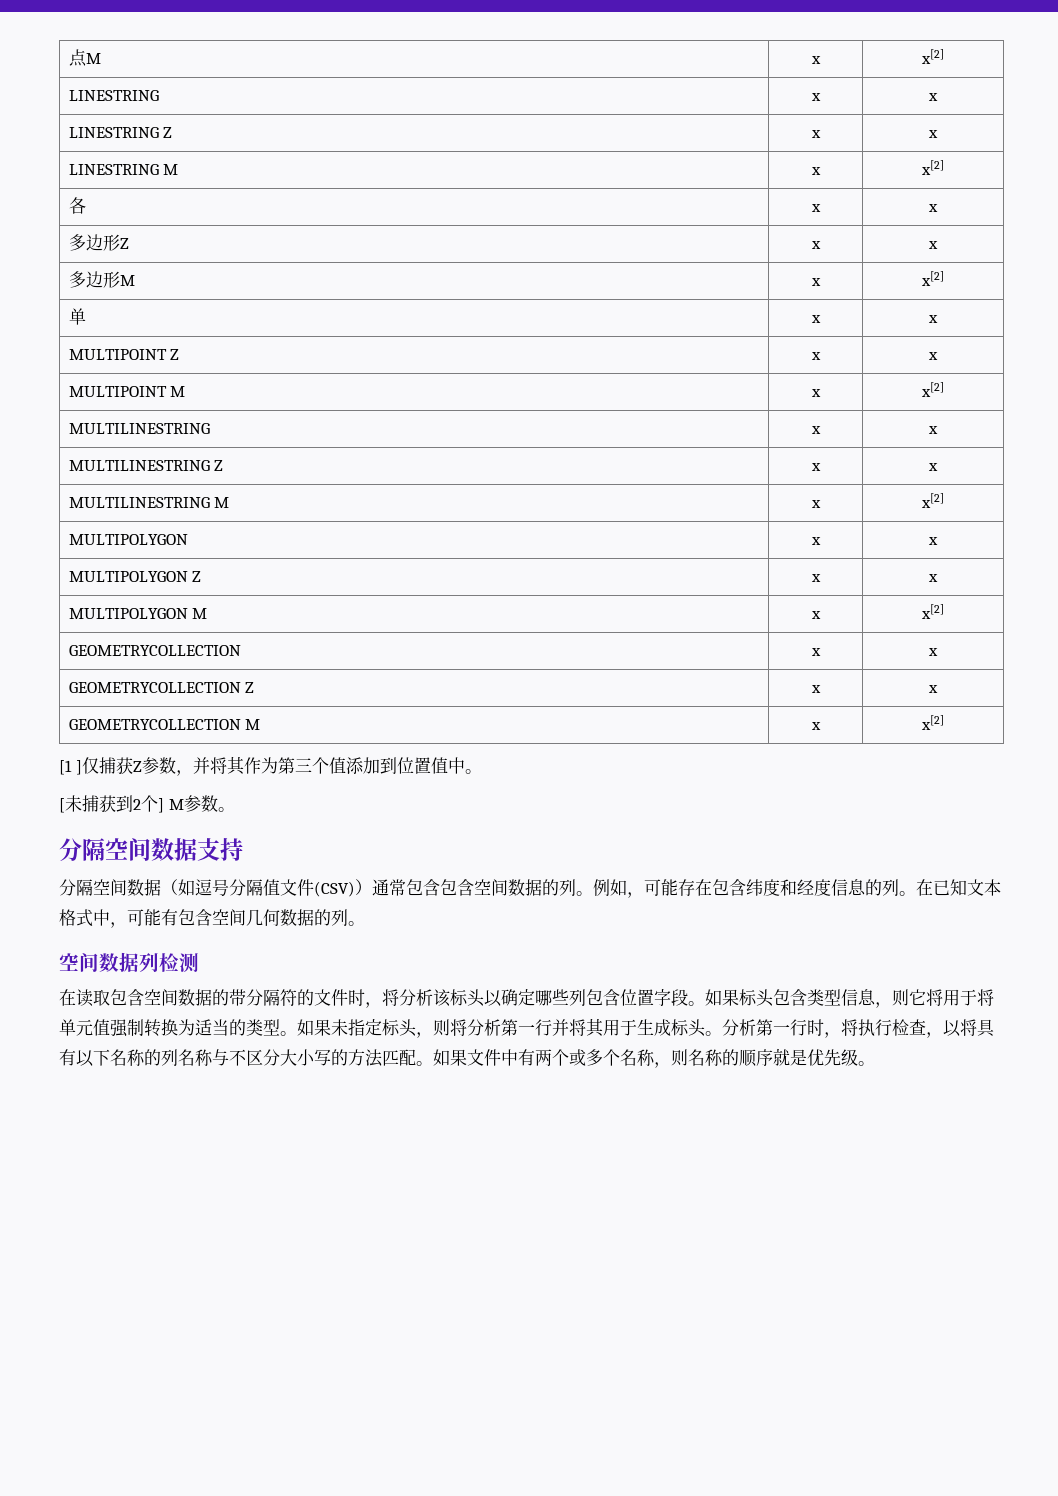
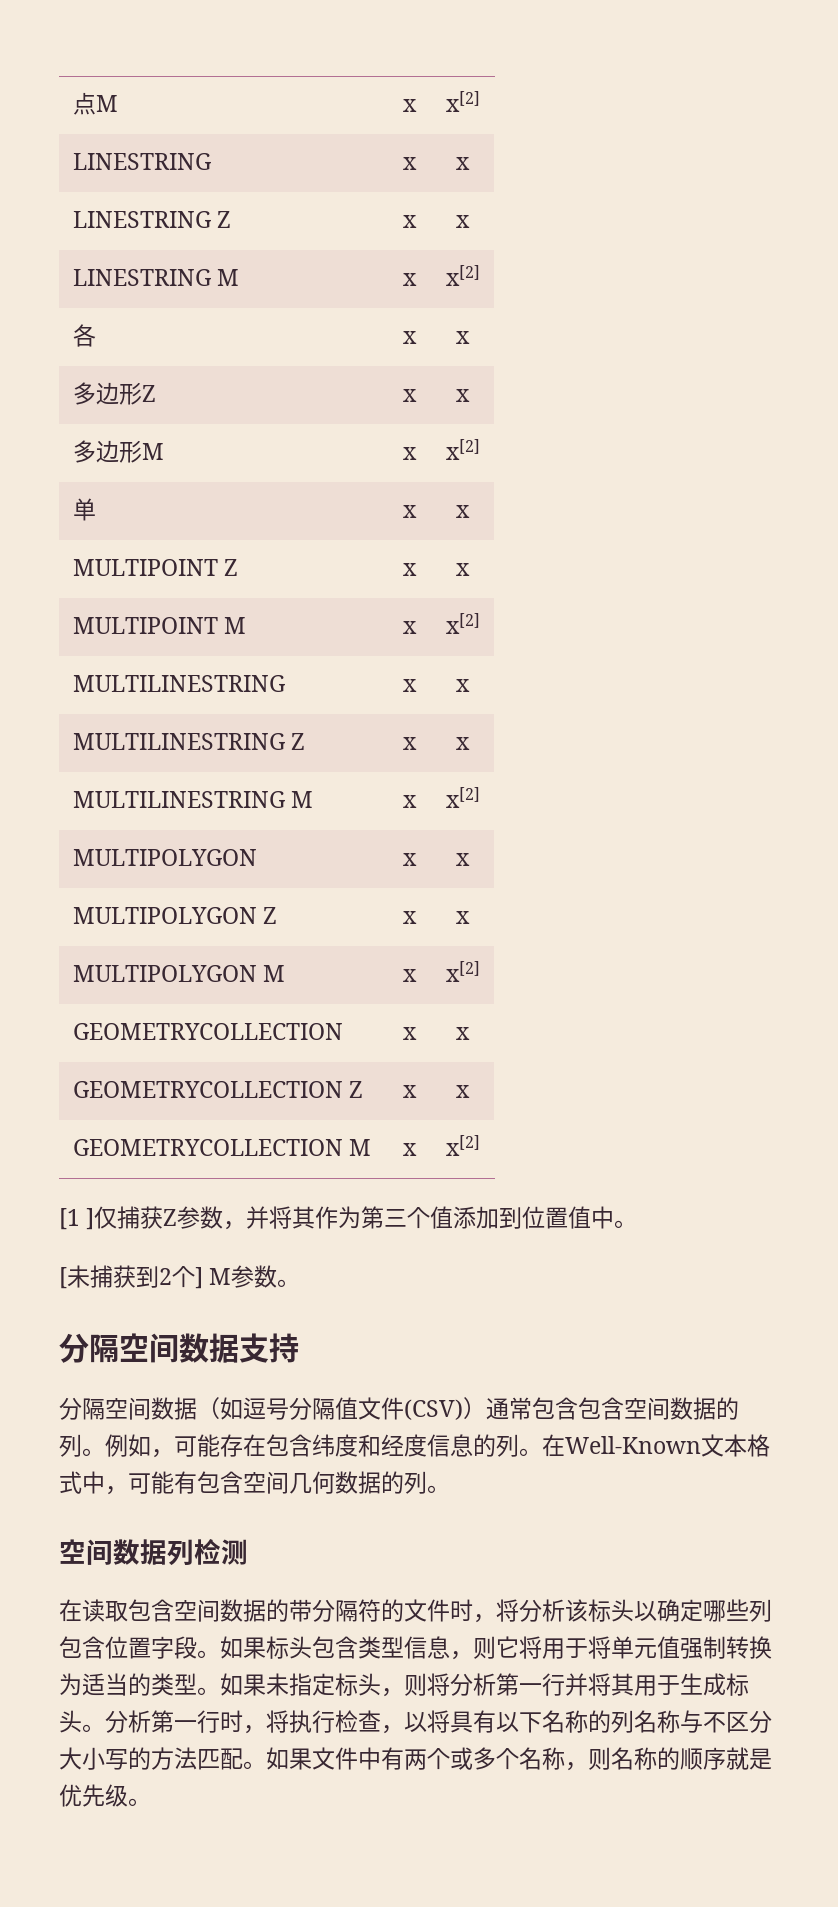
- 在已知文本格式中，可能有包含空间几何数据的列。
+ 在Well-Known文本格式中，可能有包含空间几何数据的列。

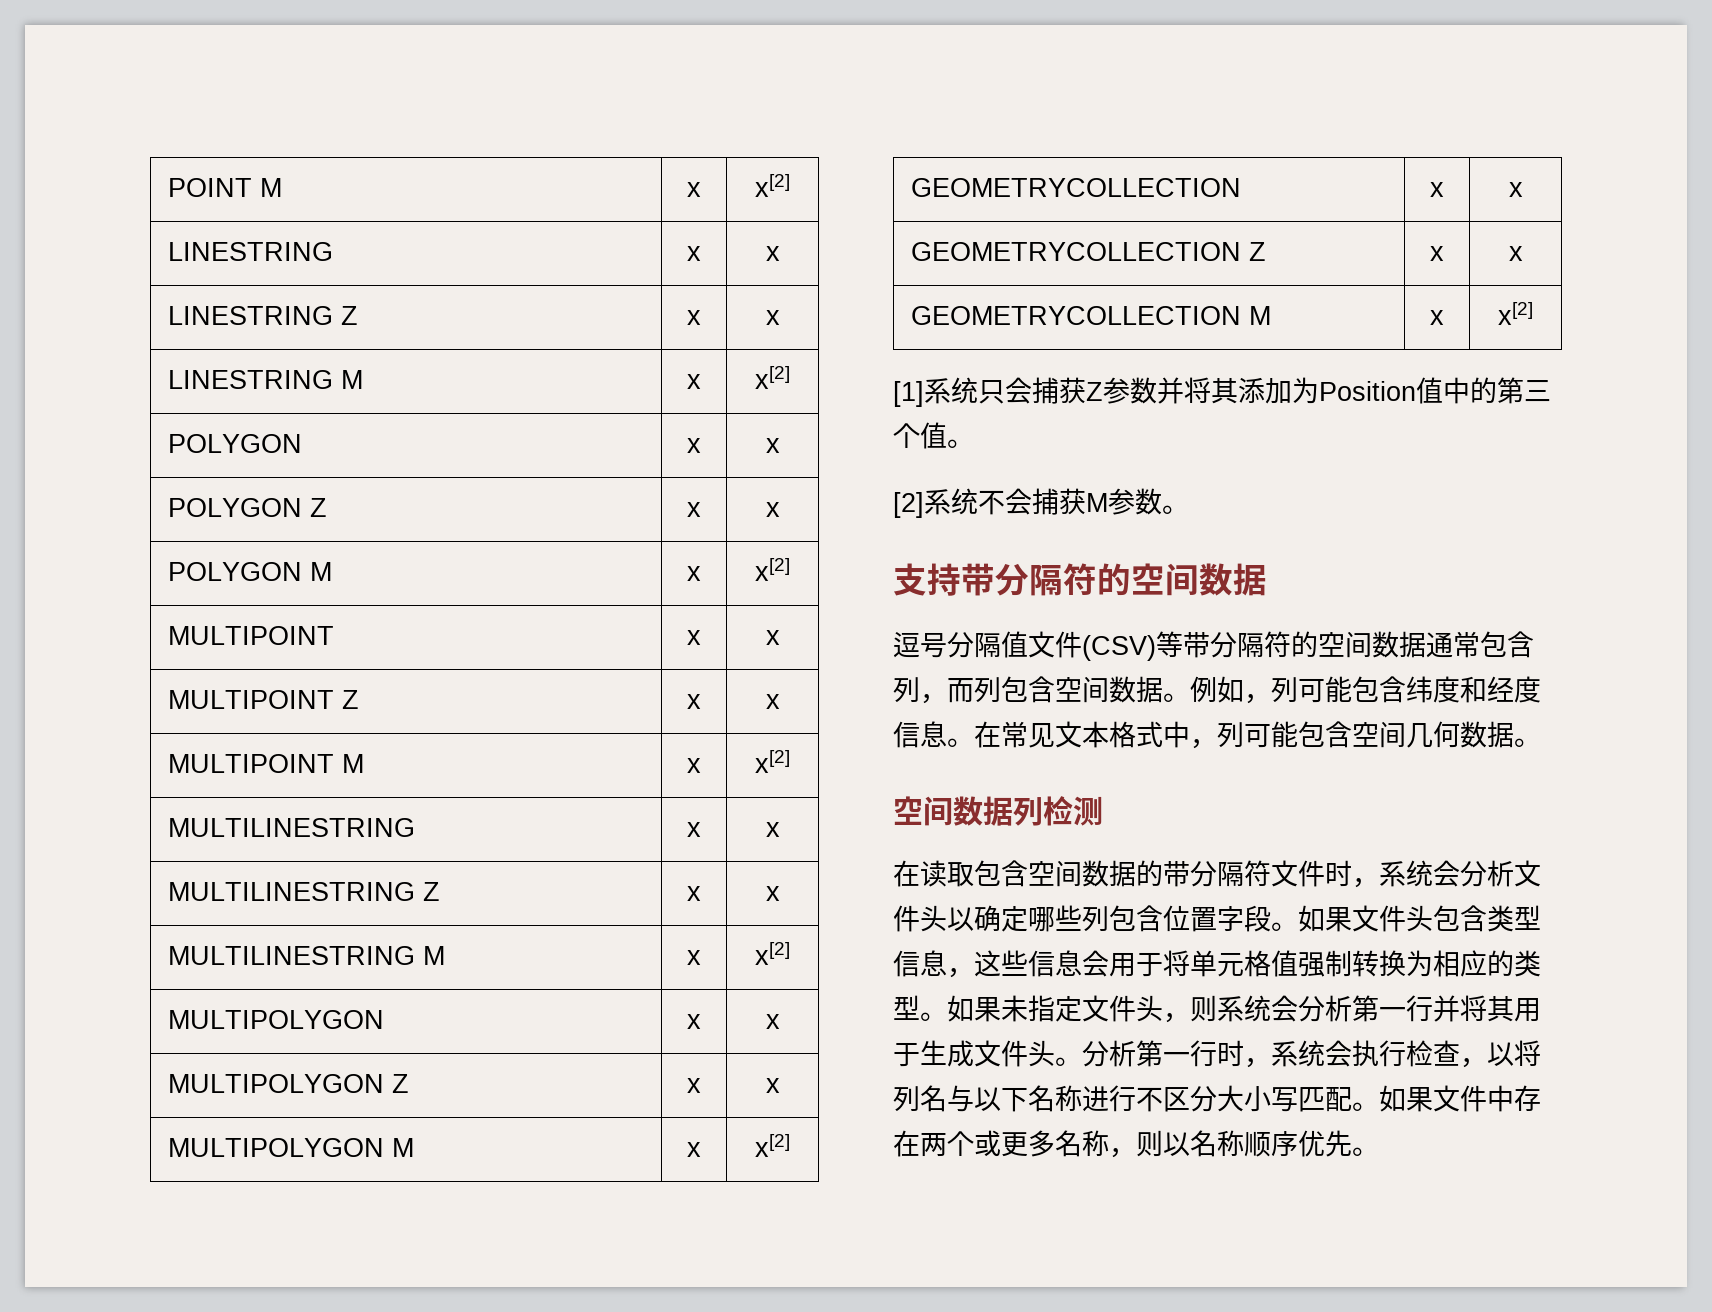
- 点M | x | x[2]
+ POINT M | x | x[2]
- 各 | x | x
- 多边形Z | x | x
- 多边形M | x | x[2]
- 单 | x | x
+ POLYGON | x | x
+ POLYGON Z | x | x
+ POLYGON M | x | x[2]
+ MULTIPOINT | x | x
- [1 ]仅捕获Z参数，并将其作为第三个值添加到位置值中。
- [未捕获到2个] M参数。
+ [1]系统只会捕获Z参数并将其添加为Position值中的第三个值。
+ [2]系统不会捕获M参数。
- 分隔空间数据支持
- 分隔空间数据（如逗号分隔值文件(CSV)）通常包含包含空间数据的列。
+ 支持带分隔符的空间数据
+ 逗号分隔值文件(CSV)等带分隔符的空间数据通常包含列，而列包含空间数据。
- 例如，可能存在包含纬度和经度信息的列。在Well-Known文本格式中，可能有包含空间几何数据的列。
+ 例如，列可能包含纬度和经度信息。在常见文本格式中，列可能包含空间几何数据。
- 在读取包含空间数据的带分隔符的文件时，将分析该标头以确定哪些列包含位置字段。
+ 在读取包含空间数据的带分隔符文件时，系统会分析文件头以确定哪些列包含位置字段。
- 如果标头包含类型信息，则它将用于将单元值强制转换为适当的类型。
+ 如果文件头包含类型信息，这些信息会用于将单元格值强制转换为相应的类型。
- 如果未指定标头，则将分析第一行并将其用于生成标头。
+ 如果未指定文件头，则系统会分析第一行并将其用于生成文件头。
- 分析第一行时，将执行检查，以将具有以下名称的列名称与不区分大小写的方法匹配。
+ 分析第一行时，系统会执行检查，以将列名与以下名称进行不区分大小写匹配。
- 如果文件中有两个或多个名称，则名称的顺序就是优先级。
+ 如果文件中存在两个或更多名称，则以名称顺序优先。

